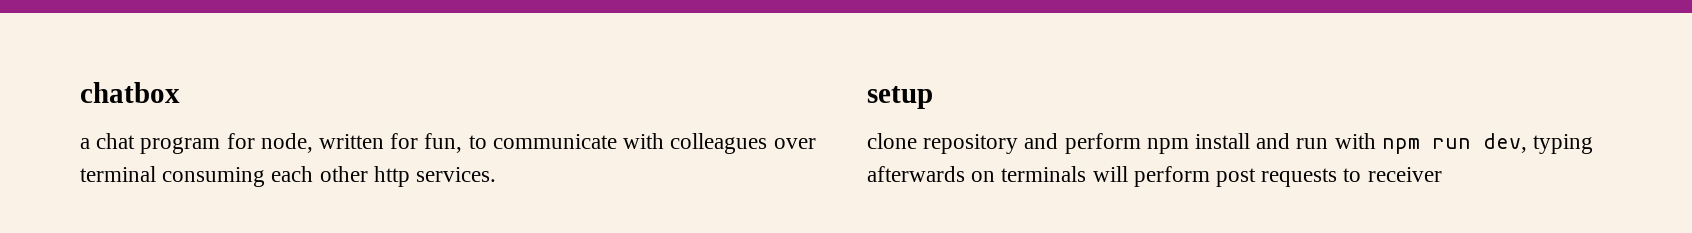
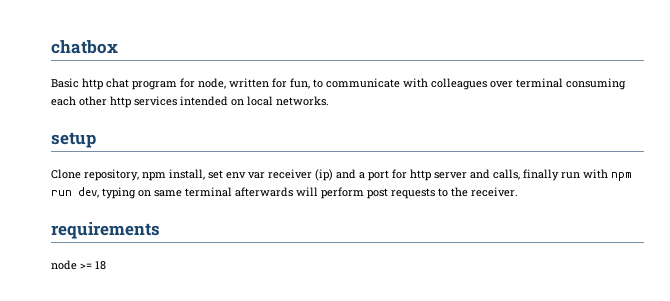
- a chat program for node, written for fun, to communicate with colleagues over terminal consuming each other http services.
+ Basic http chat program for node, written for fun, to communicate with colleagues over terminal consuming each other http services intended on local networks.
  setup
- clone repository and perform npm install and run with npm run dev, typing afterwards on terminals will perform post requests to receiver
+ Clone repository, npm install, set env var receiver (ip) and a port for http server and calls, finally run with npm run dev, typing on same terminal afterwards will perform post requests to the receiver.
+ requirements
+ node >= 18

